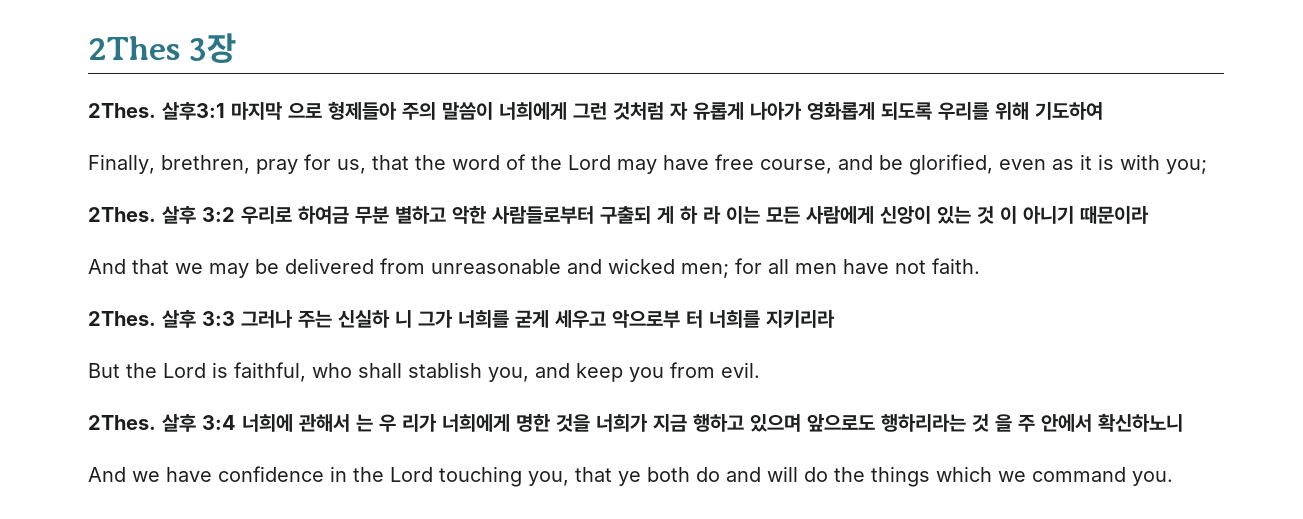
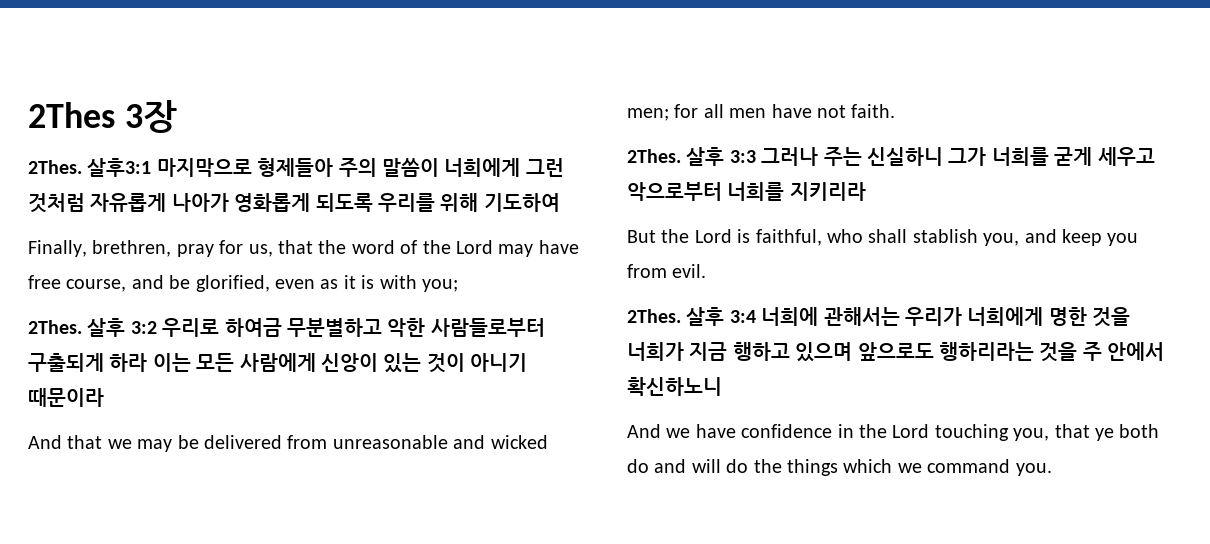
- 살후3:1 마지막 으로 형제들아 주의 말씀이 너희에게 그런 것처럼 자 유롭게 나아가 영화롭게 되도록 우리를 위해 기도하여
+ 살후3:1 마지막으로 형제들아 주의 말씀이 너희에게 그런 것처럼 자유롭게 나아가 영화롭게 되도록 우리를 위해 기도하여
- 살후 3:2 우리로 하여금 무분 별하고 악한 사람들로부터 구출되 게 하 라 이는 모든 사람에게 신앙이 있는 것 이 아니기 때문이라
+ 살후 3:2 우리로 하여금 무분별하고 악한 사람들로부터 구출되게 하라 이는 모든 사람에게 신앙이 있는 것이 아니기 때문이라
- 살후 3:3 그러나 주는 신실하 니 그가 너희를 굳게 세우고 악으로부 터 너희를 지키리라
+ 살후 3:3 그러나 주는 신실하니 그가 너희를 굳게 세우고 악으로부터 너희를 지키리라
- 살후 3:4 너희에 관해서 는 우 리가 너희에게 명한 것을 너희가 지금 행하고 있으며 앞으로도 행하리라는 것 을 주 안에서 확신하노니
+ 살후 3:4 너희에 관해서는 우리가 너희에게 명한 것을 너희가 지금 행하고 있으며 앞으로도 행하리라는 것을 주 안에서 확신하노니

